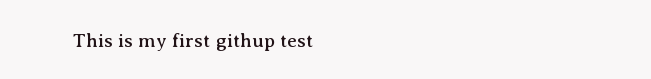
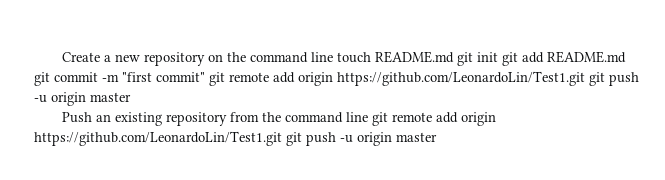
- This is my first githup test
+ Create a new repository on the command line touch README.md git init git add README.md git commit -m "first commit" git remote add origin https://github.com/LeonardoLin/Test1.git git push -u origin master
+ Push an existing repository from the command line git remote add origin https://github.com/LeonardoLin/Test1.git git push -u origin master

